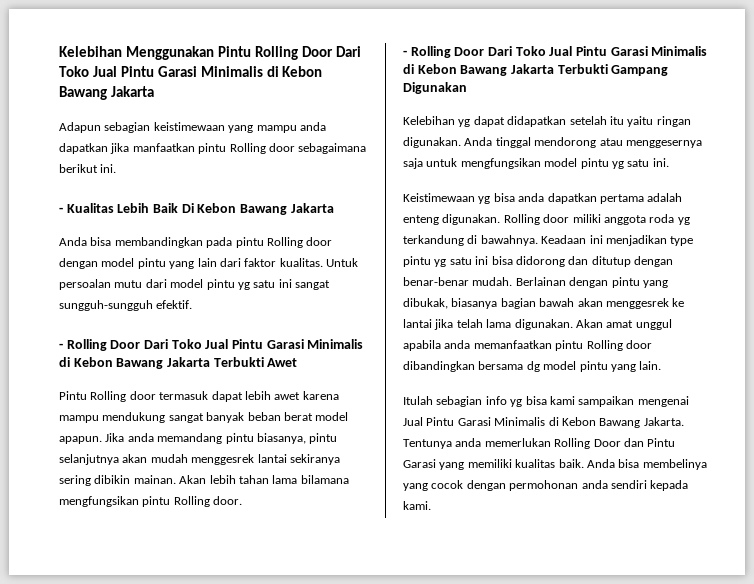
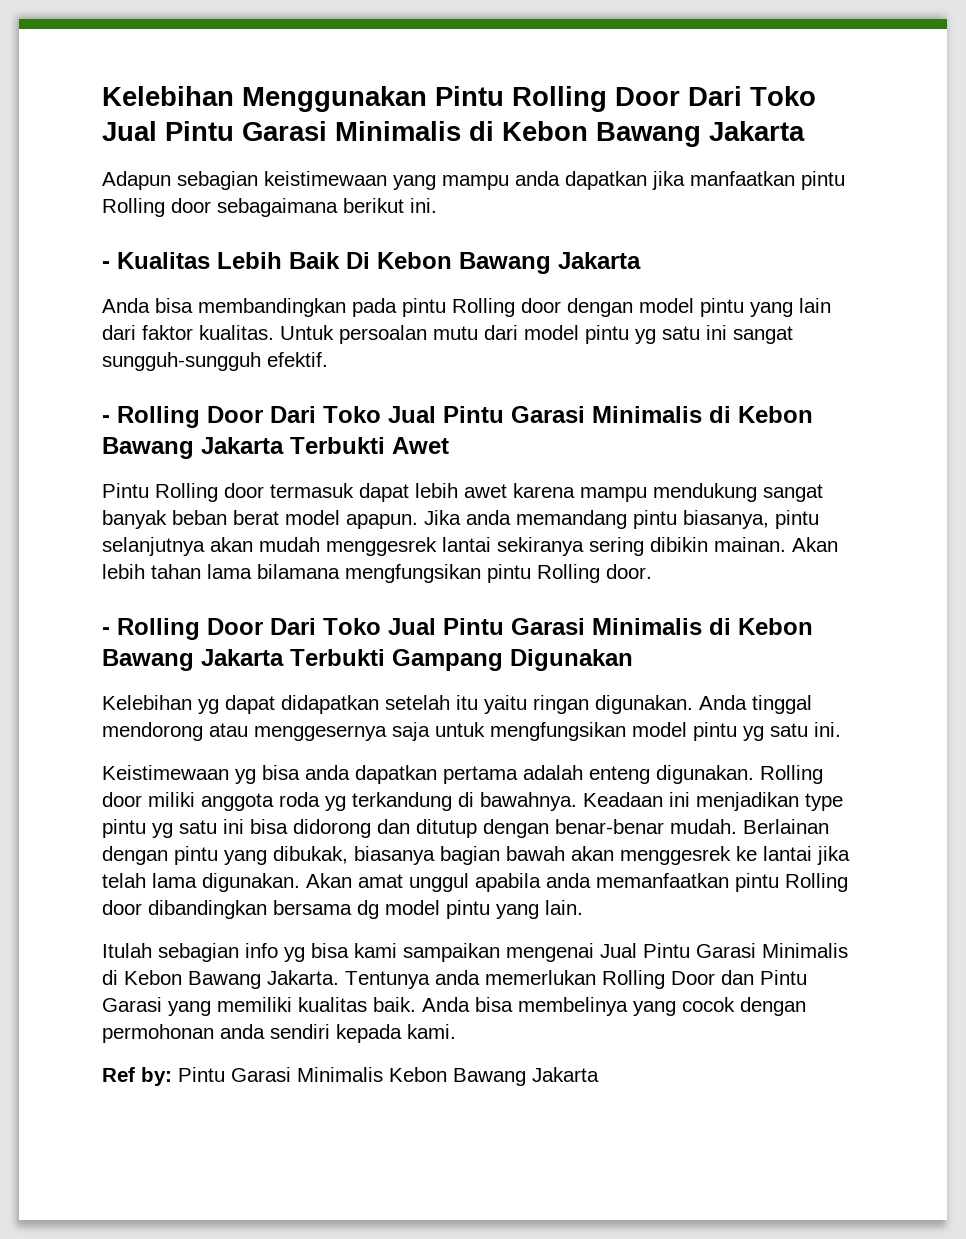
+ Ref by: Pintu Garasi Minimalis Kebon Bawang Jakarta

